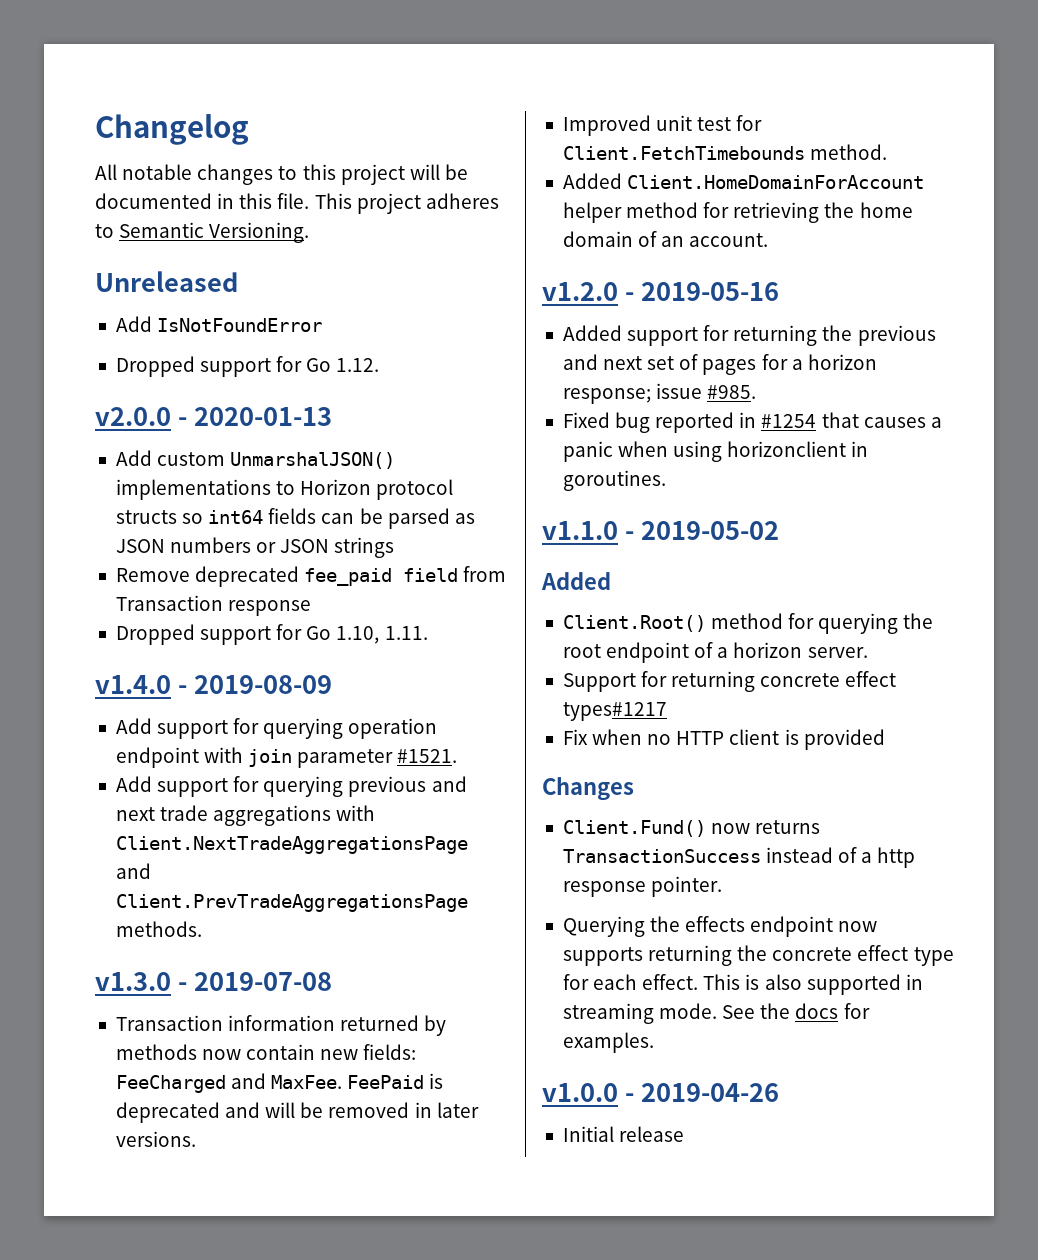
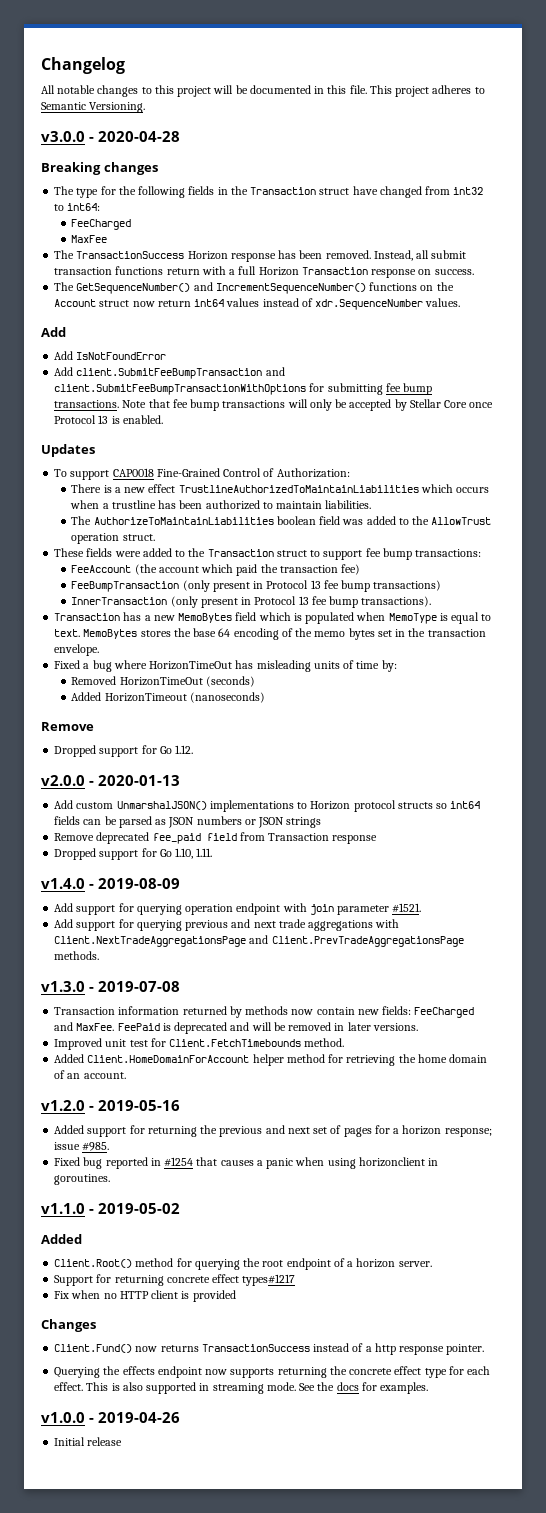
- Unreleased
+ v3.0.0 - 2020-04-28
+ Breaking changes
+ The type for the following fields in the Transaction struct have changed from int32 to int64:
+ FeeCharged
+ MaxFee
+ The TransactionSuccess Horizon response has been removed. Instead, all submit transaction functions return with a full Horizon Transaction response on success.
+ The GetSequenceNumber() and IncrementSequenceNumber() functions on the Account struct now return int64 values instead of xdr.SequenceNumber values.
+ Add
  Add IsNotFoundError
+ Add client.SubmitFeeBumpTransaction and client.SubmitFeeBumpTransactionWithOptions for submitting fee bump transactions. Note that fee bump transactions will only be accepted by Stellar Core once Protocol 13 is enabled.
+ Updates
+ To support CAP0018 Fine-Grained Control of Authorization:
+ There is a new effect TrustlineAuthorizedToMaintainLiabilities which occurs when a trustline has been authorized to maintain liabilities.
+ The AuthorizeToMaintainLiabilities boolean field was added to the AllowTrust operation struct.
+ These fields were added to the Transaction struct to support fee bump transactions:
+ FeeAccount (the account which paid the transaction fee)
+ FeeBumpTransaction (only present in Protocol 13 fee bump transactions)
+ InnerTransaction (only present in Protocol 13 fee bump transactions).
+ Transaction has a new MemoBytes field which is populated when MemoType is equal to text. MemoBytes stores the base 64 encoding of the memo bytes set in the transaction envelope.
+ Fixed a bug where HorizonTimeOut has misleading units of time by:
+ Removed HorizonTimeOut (seconds)
+ Added HorizonTimeout (nanoseconds)
+ Remove

